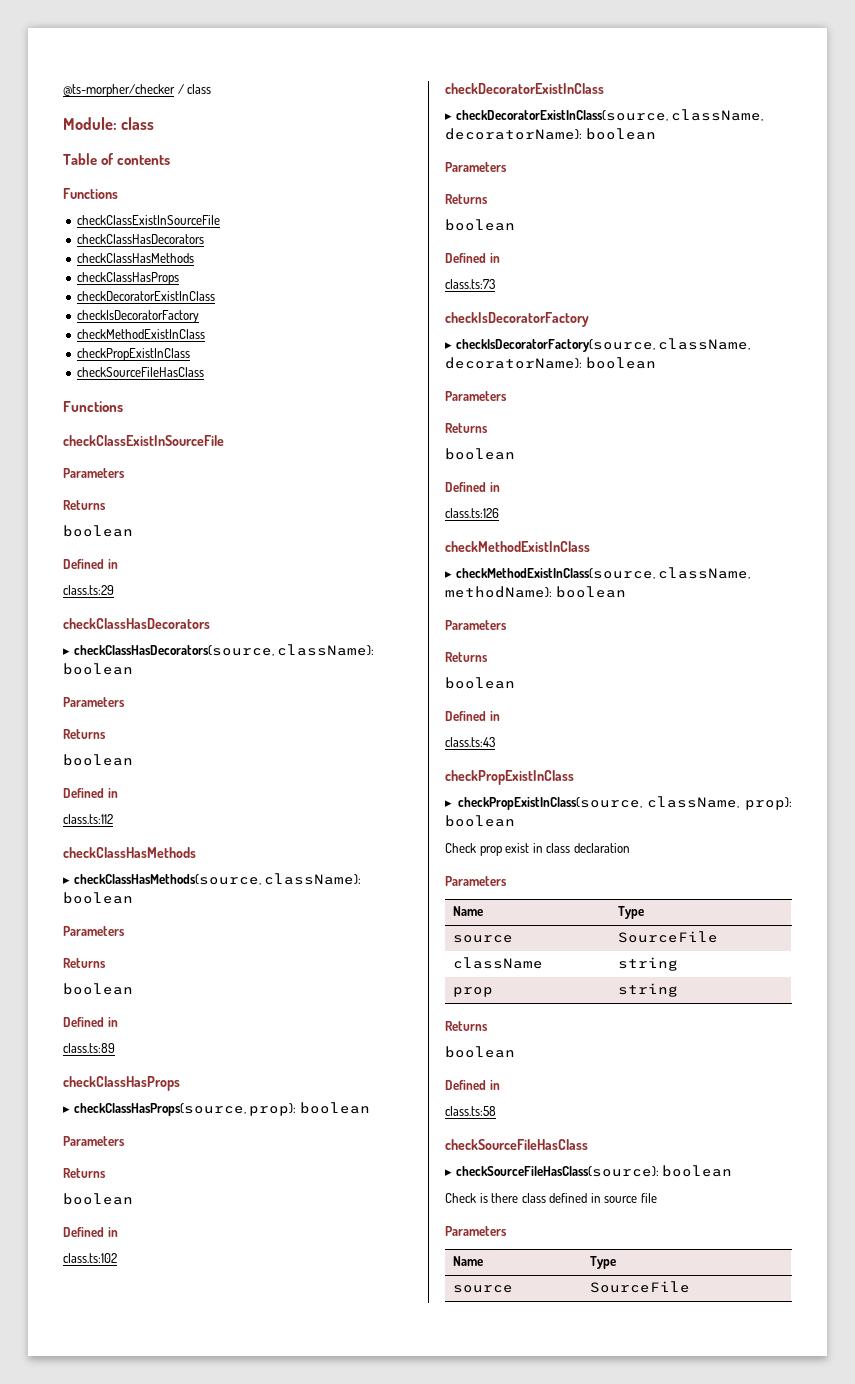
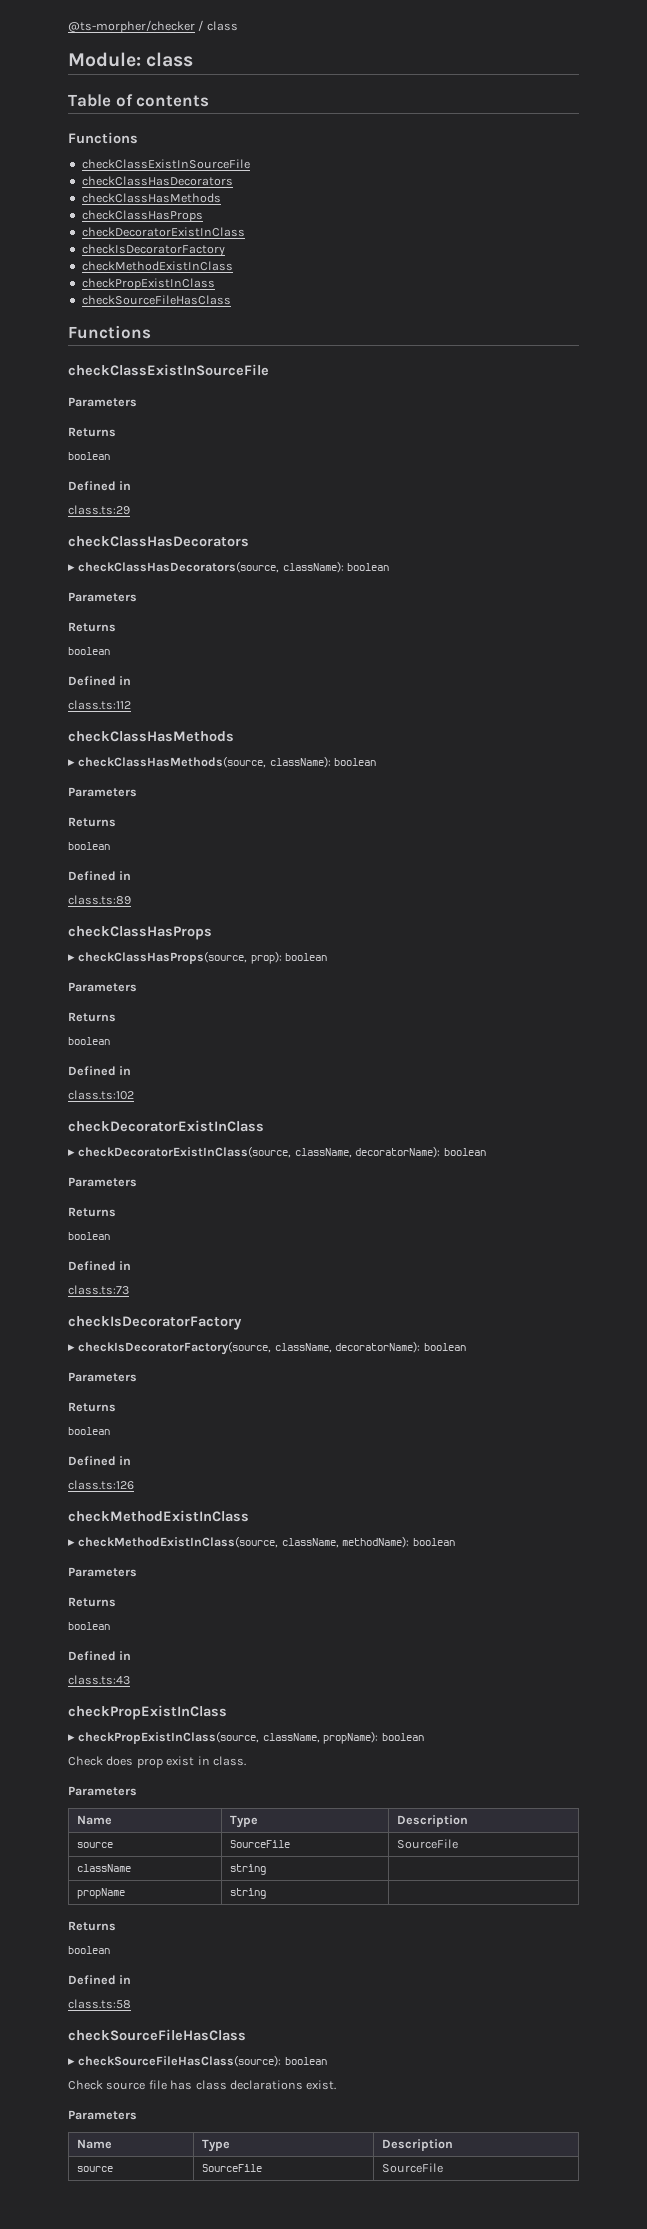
- ▸ checkPropExistInClass(source, className, prop): boolean
- Check prop exist in class declaration
+ ▸ checkPropExistInClass(source, className, propName): boolean
+ Check does prop exist in class.
  Parameters
- Name | Type
- source | SourceFile
+ Name | Type | Description
+ source | SourceFile | SourceFile
- className | string
- prop | string
+ className | string |
+ propName | string |
- Check is there class defined in source file
+ Check source file has class declarations exist.
  Parameters
- Name | Type
- source | SourceFile
+ Name | Type | Description
+ source | SourceFile | SourceFile

